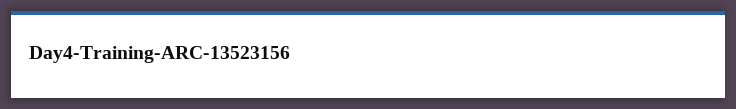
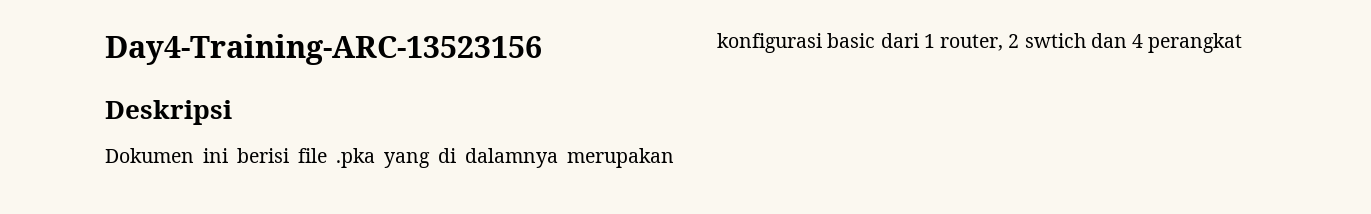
+ Deskripsi
+ Dokumen ini berisi file .pka yang di dalamnya merupakan konfigurasi basic dari 1 router, 2 swtich dan 4 perangkat

